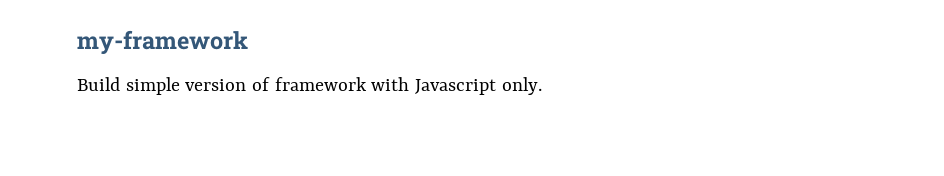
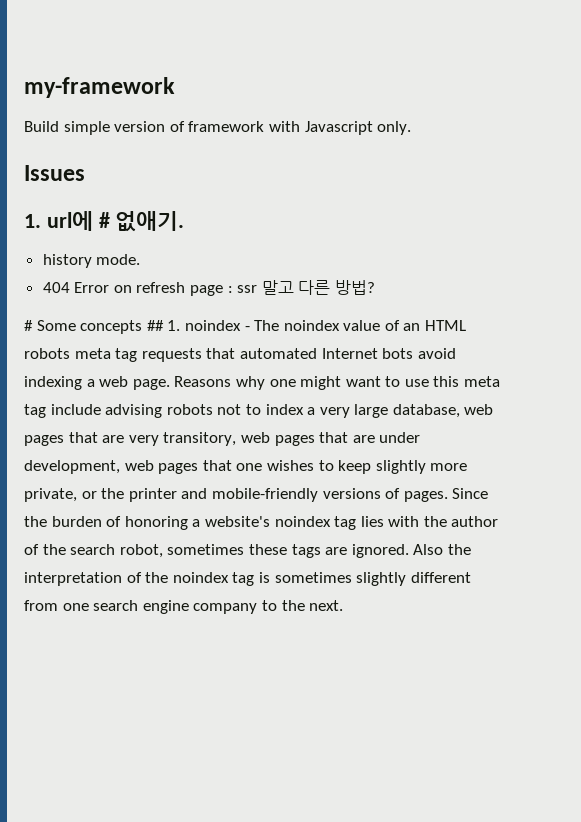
+ Issues
+ 1. url에 # 없애기.
+ history mode.
+ 404 Error on refresh page : ssr 말고 다른 방법?
+ # Some concepts ## 1. noindex - The noindex value of an HTML robots meta tag requests that automated Internet bots avoid indexing a web page. Reasons why one might want to use this meta tag include advising robots not to index a very large database, web pages that are very transitory, web pages that are under development, web pages that one wishes to keep slightly more private, or the printer and mobile-friendly versions of pages. Since the burden of honoring a website's noindex tag lies with the author of the search robot, sometimes these tags are ignored. Also the interpretation of the noindex tag is sometimes slightly different from one search engine company to the next.

